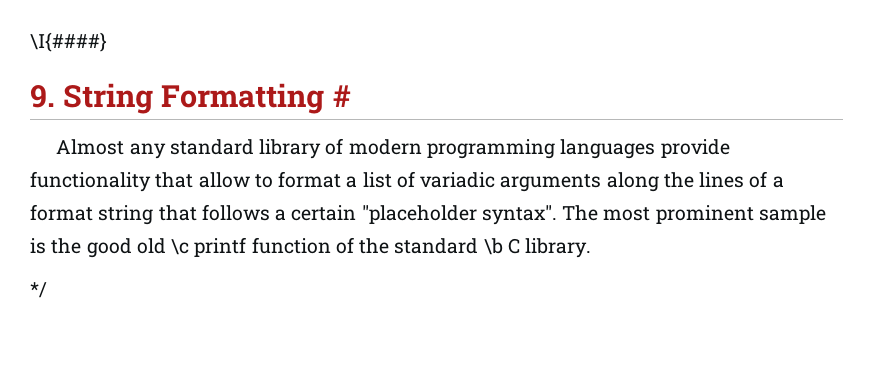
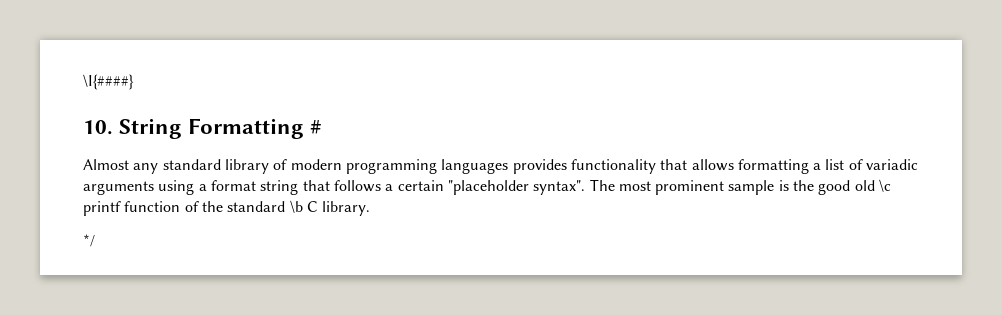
- 9. String Formatting #
+ 10. String Formatting #
- Almost any standard library of modern programming languages provide functionality that allow to format a list of variadic arguments along the lines of a format string that follows a certain "placeholder syntax".
+ Almost any standard library of modern programming languages provides functionality that allows formatting a list of variadic arguments using a format string that follows a certain "placeholder syntax".

